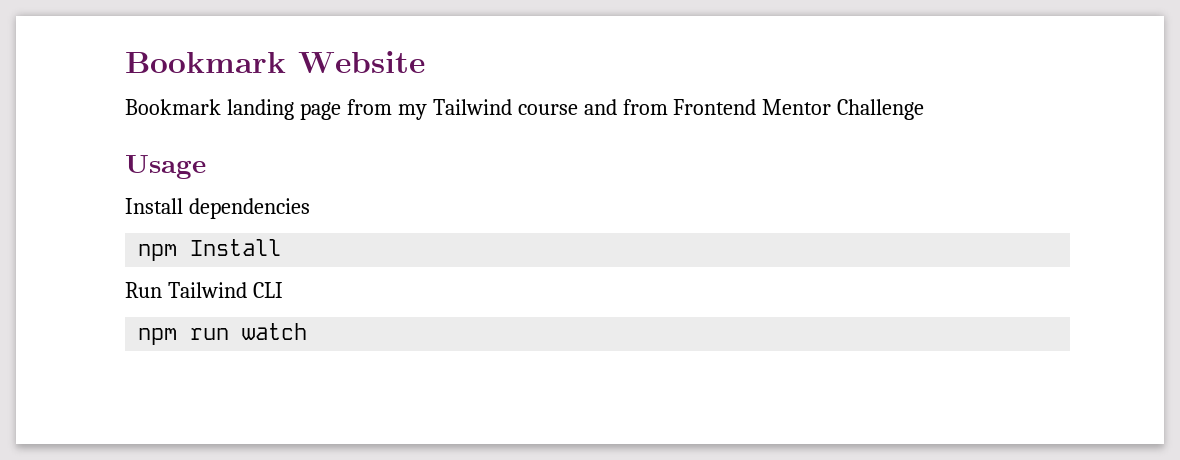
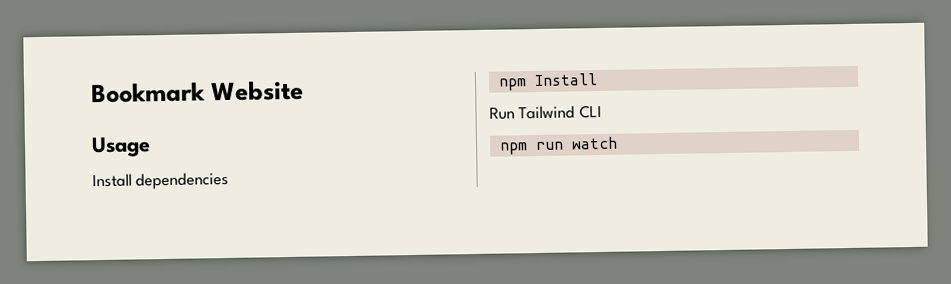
- Bookmark landing page from my Tailwind course and from Frontend Mentor Challenge

